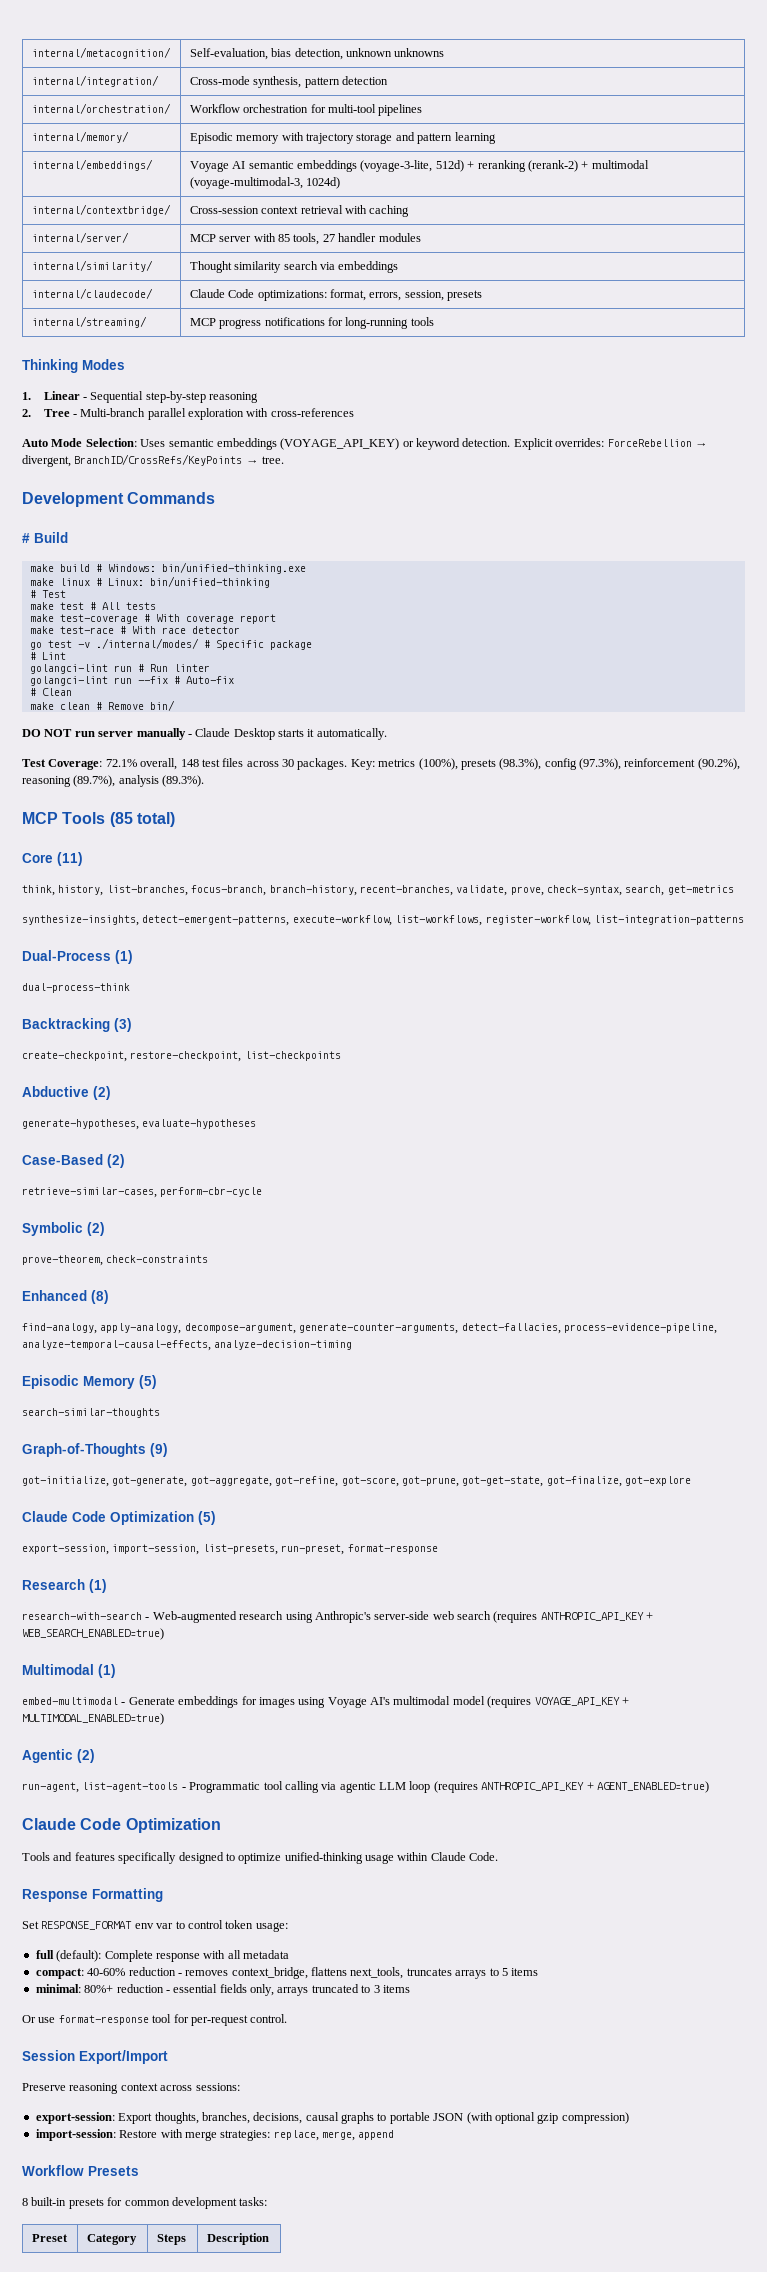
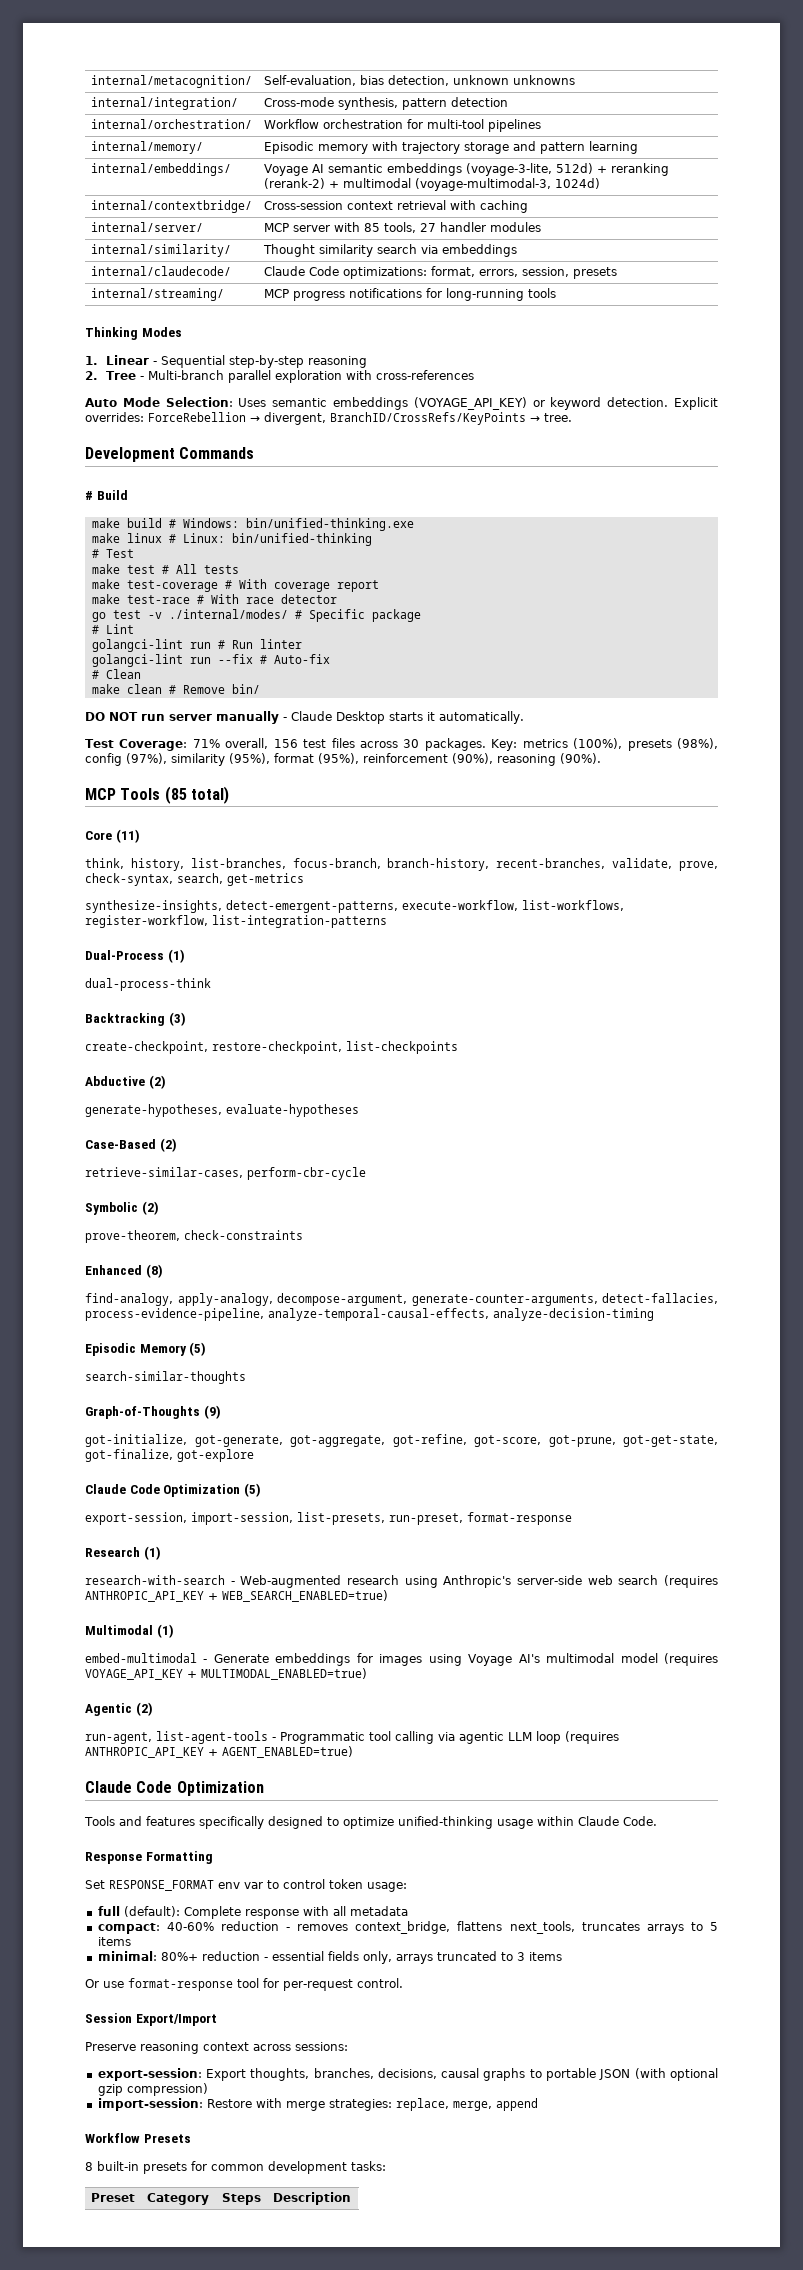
- Test Coverage: 72.1% overall, 148 test files across 30 packages.
+ Test Coverage: 71% overall, 156 test files across 30 packages.
- Key: metrics (100%), presets (98.3%), config (97.3%), reinforcement (90.2%), reasoning (89.7%), analysis (89.3%).
+ Key: metrics (100%), presets (98%), config (97%), similarity (95%), format (95%), reinforcement (90%), reasoning (90%).

